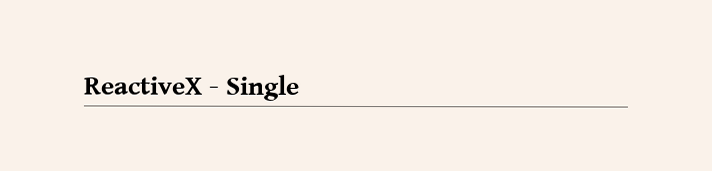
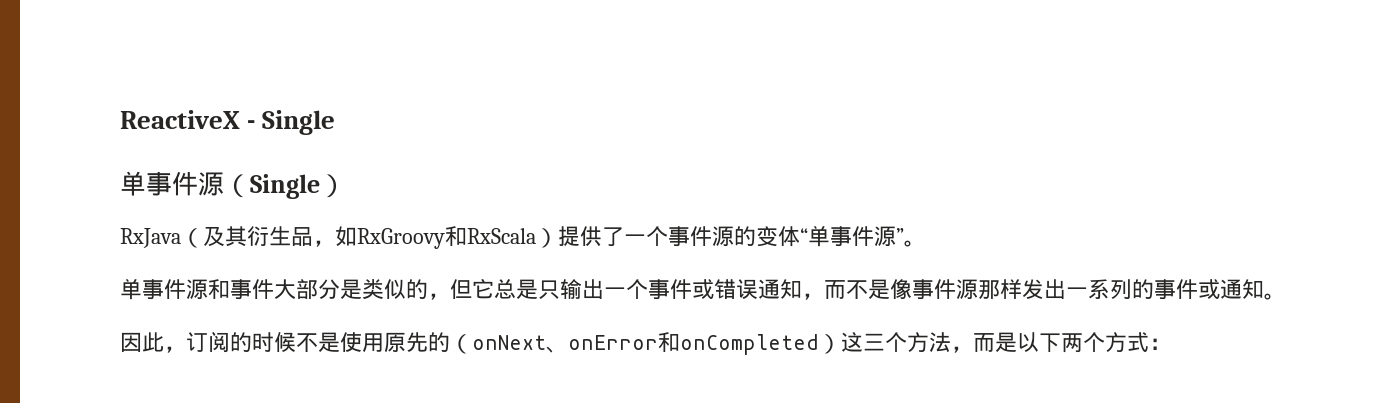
+ 单事件源（Single）
+ RxJava（及其衍生品，如RxGroovy和RxScala）提供了一个事件源的变体“单事件源”。
+ 单事件源和事件大部分是类似的，但它总是只输出一个事件或错误通知，而不是像事件源那样发出一系列的事件或通知。
+ 因此，订阅的时候不是使用原先的（onNext、onError和onCompleted）这三个方法，而是以下两个方式：

